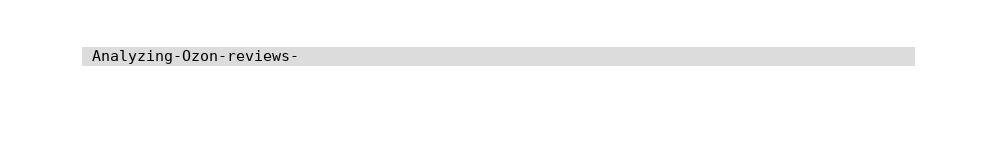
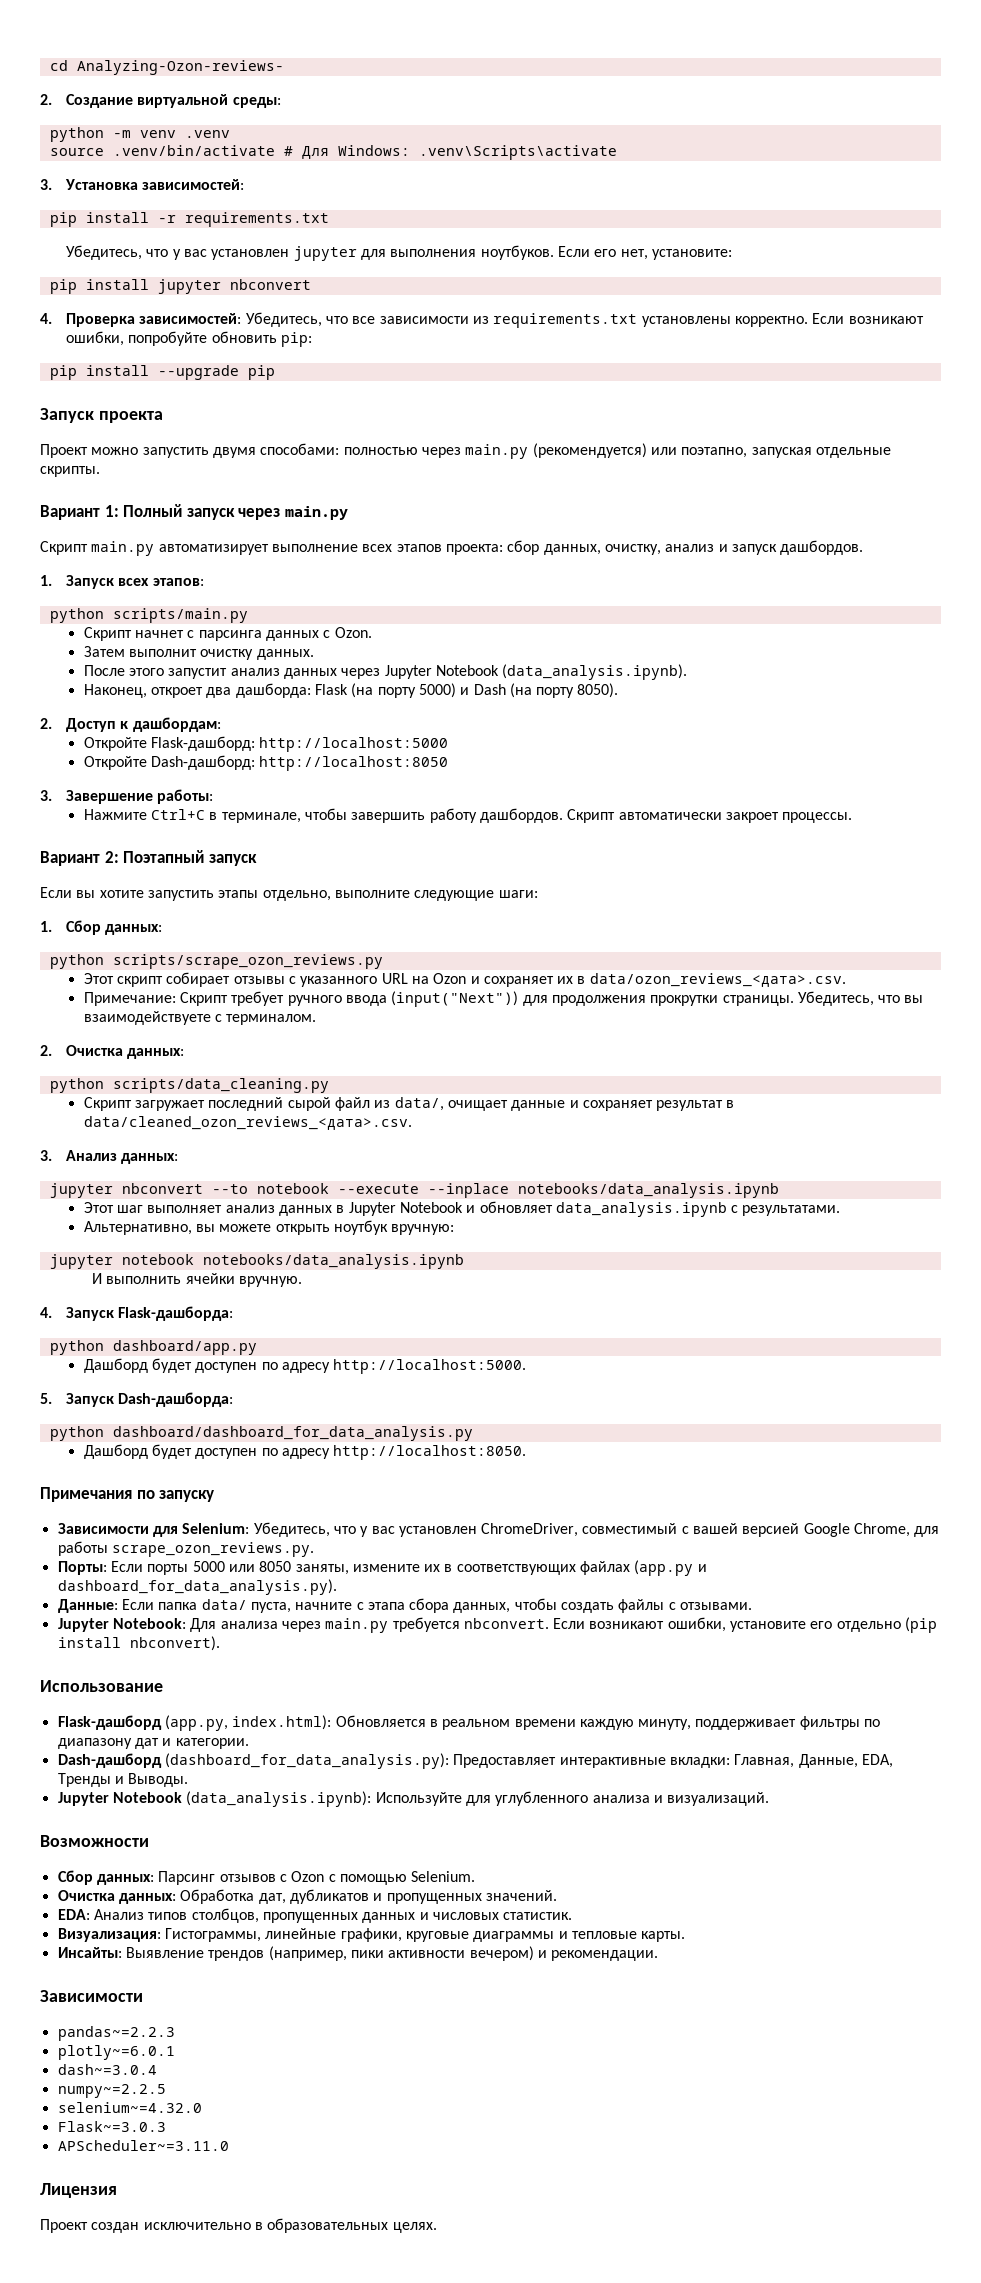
- Analyzing-Ozon-reviews-
+ cd Analyzing-Ozon-reviews-
+ 2. Создание виртуальной среды:
+ python -m venv .venv
+ source .venv/bin/activate # Для Windows: .venv\Scripts\activate
+ 3. Установка зависимостей:
+ pip install -r requirements.txt
+ Убедитесь, что у вас установлен jupyter для выполнения ноутбуков. Если его нет, установите:
+ pip install jupyter nbconvert
+ 4. Проверка зависимостей: Убедитесь, что все зависимости из requirements.txt установлены корректно. Если возникают ошибки, попробуйте обновить pip:
+ pip install --upgrade pip
+ Запуск проекта
+ Проект можно запустить двумя способами: полностью через main.py (рекомендуется) или поэтапно, запуская отдельные скрипты.
+ Вариант 1: Полный запуск через main.py
+ Скрипт main.py автоматизирует выполнение всех этапов проекта: сбор данных, очистку, анализ и запуск дашбордов.
+ 1. Запуск всех этапов:
+ python scripts/main.py
+ Скрипт начнет с парсинга данных с Ozon.
+ Затем выполнит очистку данных.
+ После этого запустит анализ данных через Jupyter Notebook (data_analysis.ipynb).
+ Наконец, откроет два дашборда: Flask (на порту 5000) и Dash (на порту 8050).
+ 2. Доступ к дашбордам:
+ Откройте Flask-дашборд: http://localhost:5000
+ Откройте Dash-дашборд: http://localhost:8050
+ 3. Завершение работы:
+ Нажмите Ctrl+C в терминале, чтобы завершить работу дашбордов. Скрипт автоматически закроет процессы.
+ Вариант 2: Поэтапный запуск
+ Если вы хотите запустить этапы отдельно, выполните следующие шаги:
+ 1. Сбор данных:
+ python scripts/scrape_ozon_reviews.py
+ Этот скрипт собирает отзывы с указанного URL на Ozon и сохраняет их в data/ozon_reviews_<дата>.csv.
+ Примечание: Скрипт требует ручного ввода (input("Next")) для продолжения прокрутки страницы. Убедитесь, что вы взаимодействуете с терминалом.
+ 2. Очистка данных:
+ python scripts/data_cleaning.py
+ Скрипт загружает последний сырой файл из data/, очищает данные и сохраняет результат в data/cleaned_ozon_reviews_<дата>.csv.
+ 3. Анализ данных:
+ jupyter nbconvert --to notebook --execute --inplace notebooks/data_analysis.ipynb
+ Этот шаг выполняет анализ данных в Jupyter Notebook и обновляет data_analysis.ipynb с результатами.
+ Альтернативно, вы можете открыть ноутбук вручную:
+ jupyter notebook notebooks/data_analysis.ipynb
+ И выполнить ячейки вручную.
+ 4. Запуск Flask-дашборда:
+ python dashboard/app.py
+ Дашборд будет доступен по адресу http://localhost:5000.
+ 5. Запуск Dash-дашборда:
+ python dashboard/dashboard_for_data_analysis.py
+ Дашборд будет доступен по адресу http://localhost:8050.
+ Примечания по запуску
+ Зависимости для Selenium: Убедитесь, что у вас установлен ChromeDriver, совместимый с вашей версией Google Chrome, для работы scrape_ozon_reviews.py.
+ Порты: Если порты 5000 или 8050 заняты, измените их в соответствующих файлах (app.py и dashboard_for_data_analysis.py).
+ Данные: Если папка data/ пуста, начните с этапа сбора данных, чтобы создать файлы с отзывами.
+ Jupyter Notebook: Для анализа через main.py требуется nbconvert. Если возникают ошибки, установите его отдельно (pip install nbconvert).
+ Использование
+ Flask-дашборд (app.py, index.html): Обновляется в реальном времени каждую минуту, поддерживает фильтры по диапазону дат и категории.
+ Dash-дашборд (dashboard_for_data_analysis.py): Предоставляет интерактивные вкладки: Главная, Данные, EDA, Тренды и Выводы.
+ Jupyter Notebook (data_analysis.ipynb): Используйте для углубленного анализа и визуализаций.
+ Возможности
+ Сбор данных: Парсинг отзывов с Ozon с помощью Selenium.
+ Очистка данных: Обработка дат, дубликатов и пропущенных значений.
+ EDA: Анализ типов столбцов, пропущенных данных и числовых статистик.
+ Визуализация: Гистограммы, линейные графики, круговые диаграммы и тепловые карты.
+ Инсайты: Выявление трендов (например, пики активности вечером) и рекомендации.
+ Зависимости
+ pandas~=2.2.3
+ plotly~=6.0.1
+ dash~=3.0.4
+ numpy~=2.2.5
+ selenium~=4.32.0
+ Flask~=3.0.3
+ APScheduler~=3.11.0
+ Лицензия
+ Проект создан исключительно в образовательных целях.

